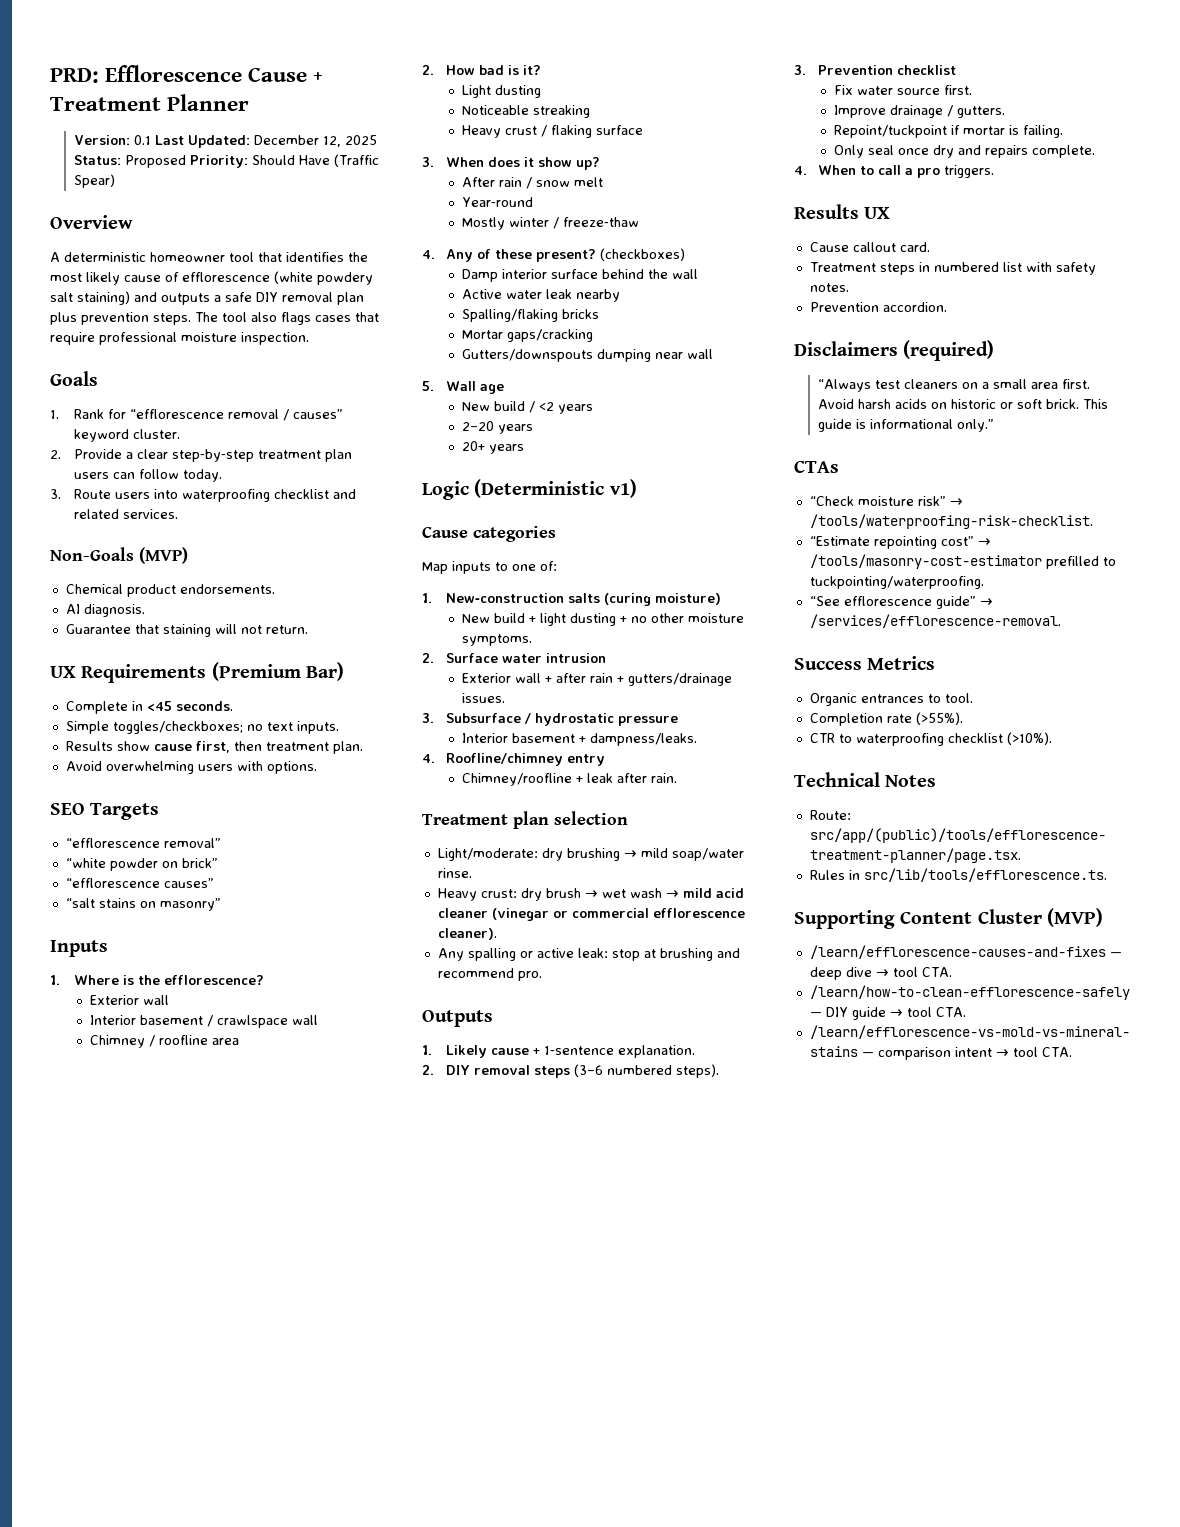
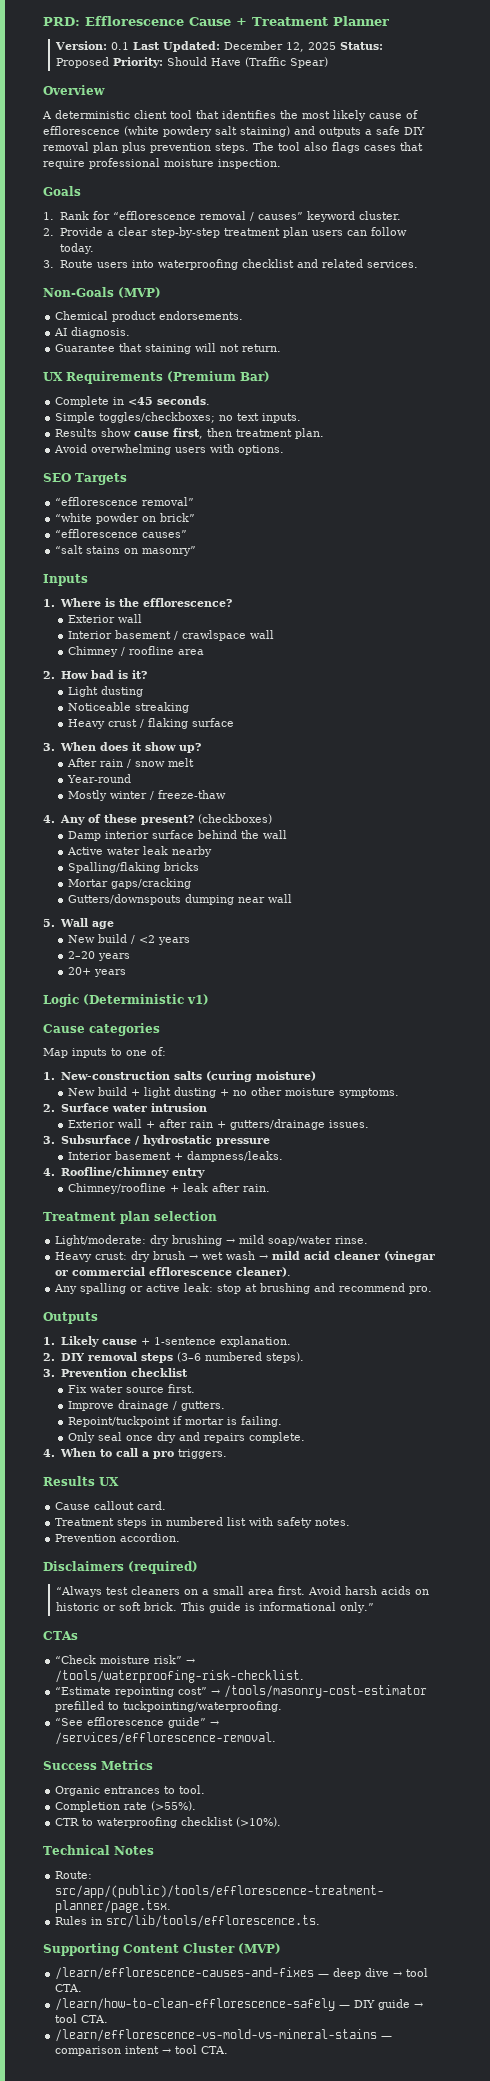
- A deterministic homeowner tool that identifies the most likely cause of efflorescence (white powdery salt staining) and outputs a safe DIY removal plan plus prevention steps.
+ A deterministic client tool that identifies the most likely cause of efflorescence (white powdery salt staining) and outputs a safe DIY removal plan plus prevention steps.

